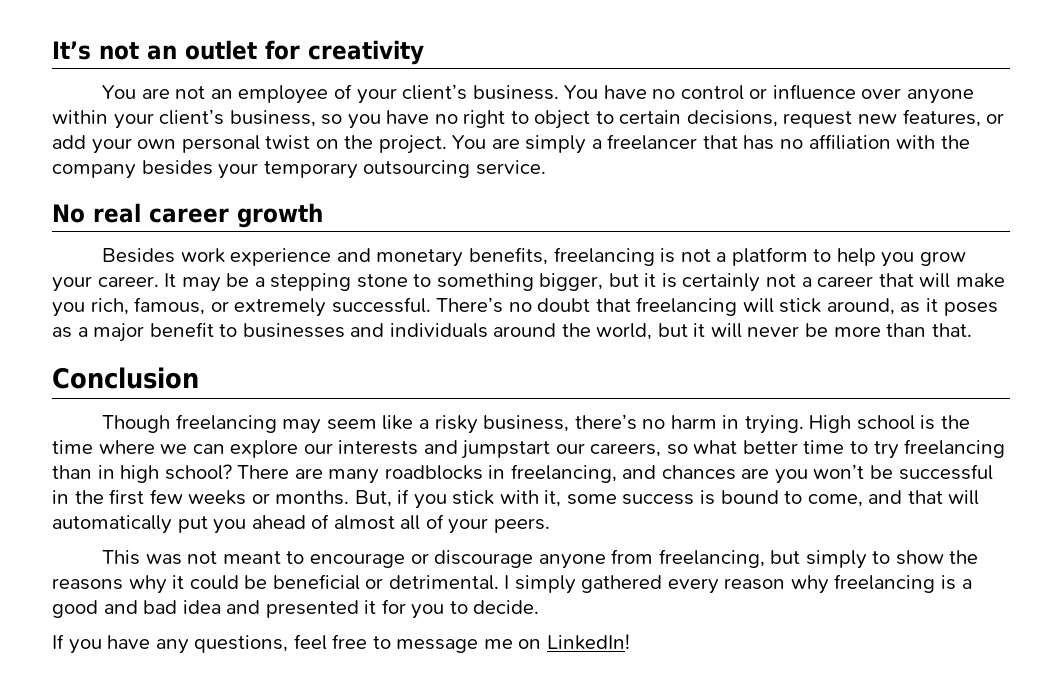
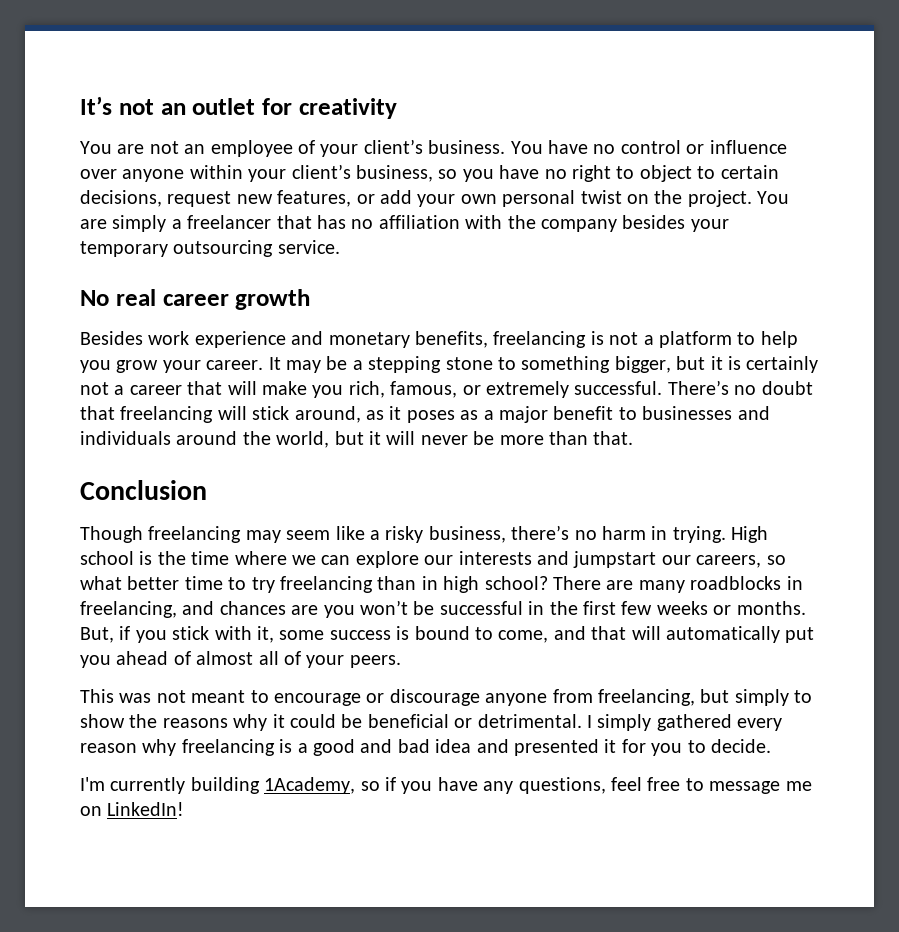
- If you have any questions, feel free to message me on LinkedIn!
+ I'm currently building 1Academy, so if you have any questions, feel free to message me on LinkedIn!

